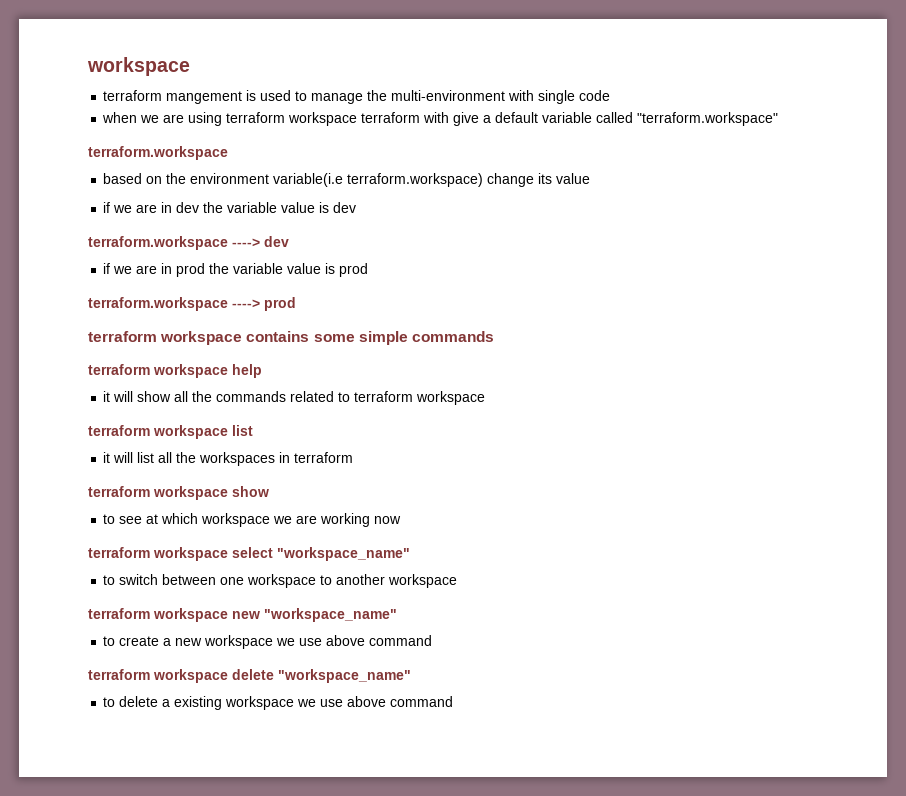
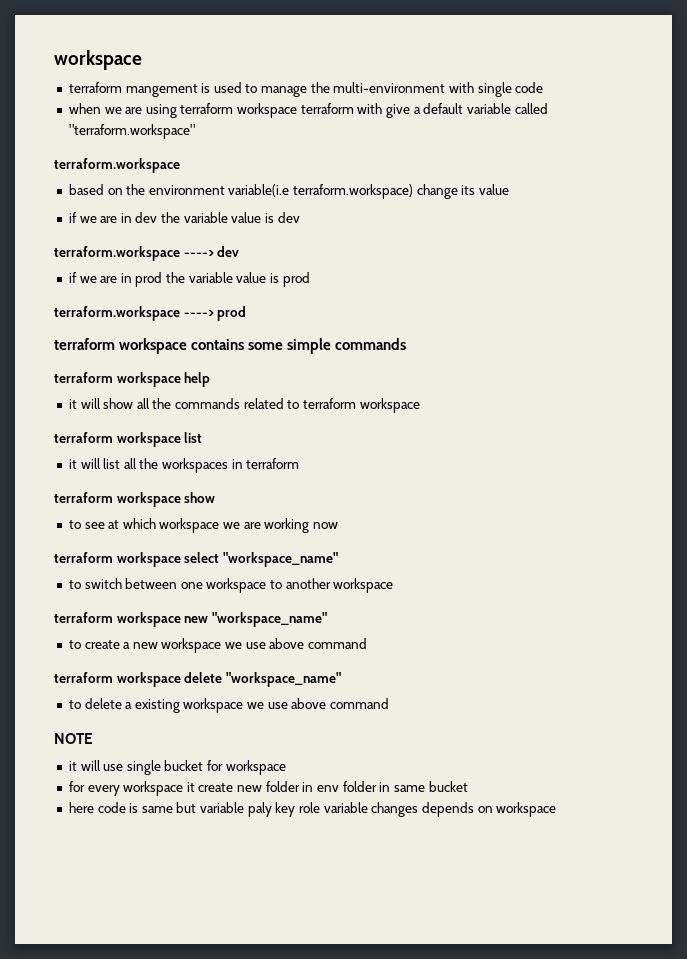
+ NOTE
+ it will use single bucket for workspace
+ for every workspace it create new folder in env folder in same bucket
+ here code is same but variable paly key role variable changes depends on workspace

